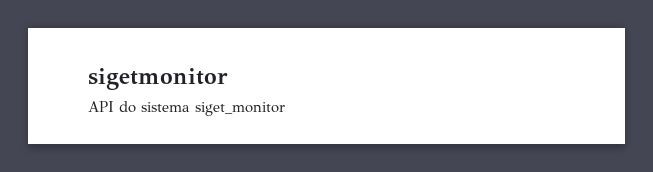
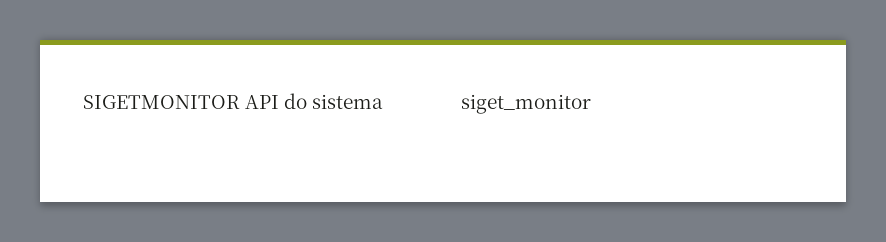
- sigetmonitor
- API do sistema siget_monitor
+ SIGETMONITOR API do sistema siget_monitor

